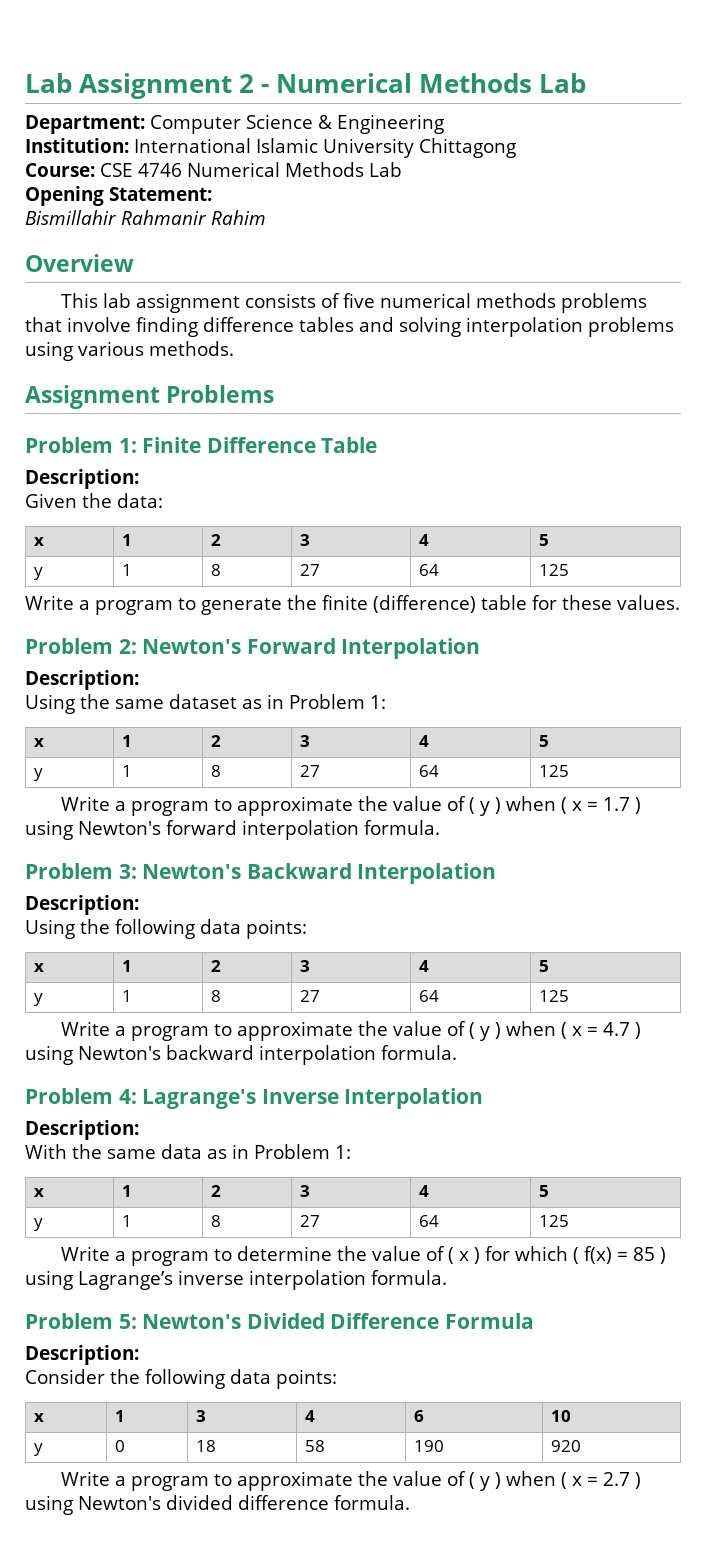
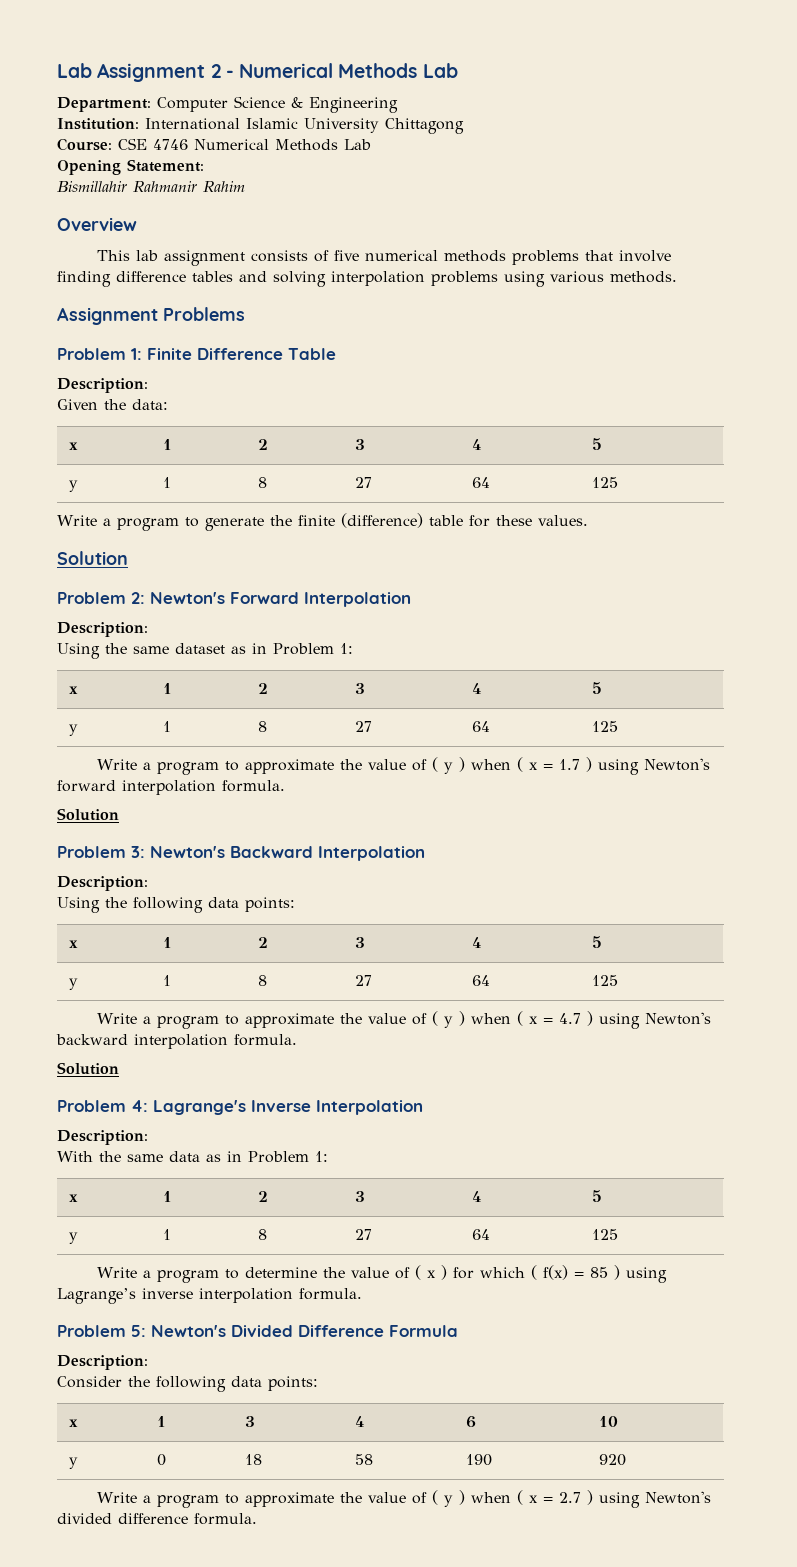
  Write a program to generate the finite (difference) table for these values.
+ Solution
  Write a program to approximate the value of ( y ) when ( x = 1.7 ) using Newton's forward interpolation formula.
+ Solution
  Write a program to approximate the value of ( y ) when ( x = 4.7 ) using Newton's backward interpolation formula.
+ Solution

